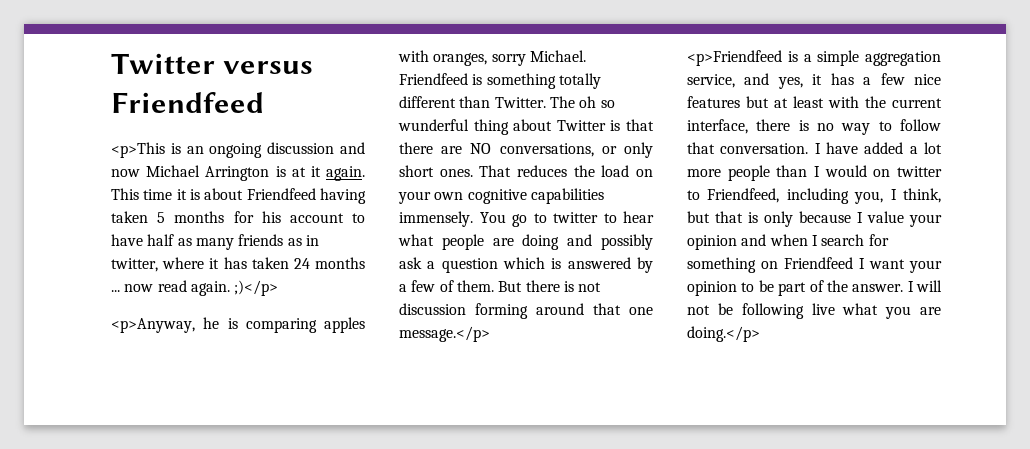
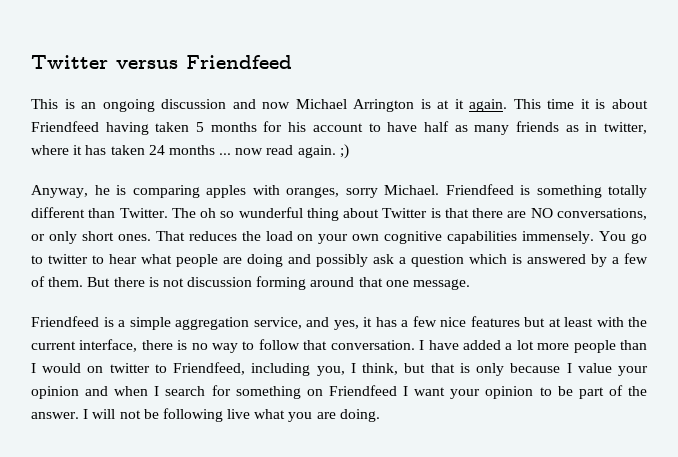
- <p>This is an ongoing discussion and now Michael Arrington is at it again.
+ This is an ongoing discussion and now Michael Arrington is at it again.
- This time it is about Friendfeed having taken 5 months for his account to have half as many friends as in twitter, where it has taken 24 months ... now read again. ;)</p>
- <p>Anyway, he is comparing apples with oranges, sorry Michael.
+ This time it is about Friendfeed having taken 5 months for his account to have half as many friends as in twitter, where it has taken 24 months ... now read again. ;)
+ Anyway, he is comparing apples with oranges, sorry Michael.
- But there is not discussion forming around that one message.</p>
- <p>Friendfeed is a simple aggregation service, and yes, it has a few nice features but at least with the current interface, there is no way to follow that conversation.
+ But there is not discussion forming around that one message.
+ Friendfeed is a simple aggregation service, and yes, it has a few nice features but at least with the current interface, there is no way to follow that conversation.
- I will not be following live what you are doing.</p>
+ I will not be following live what you are doing.

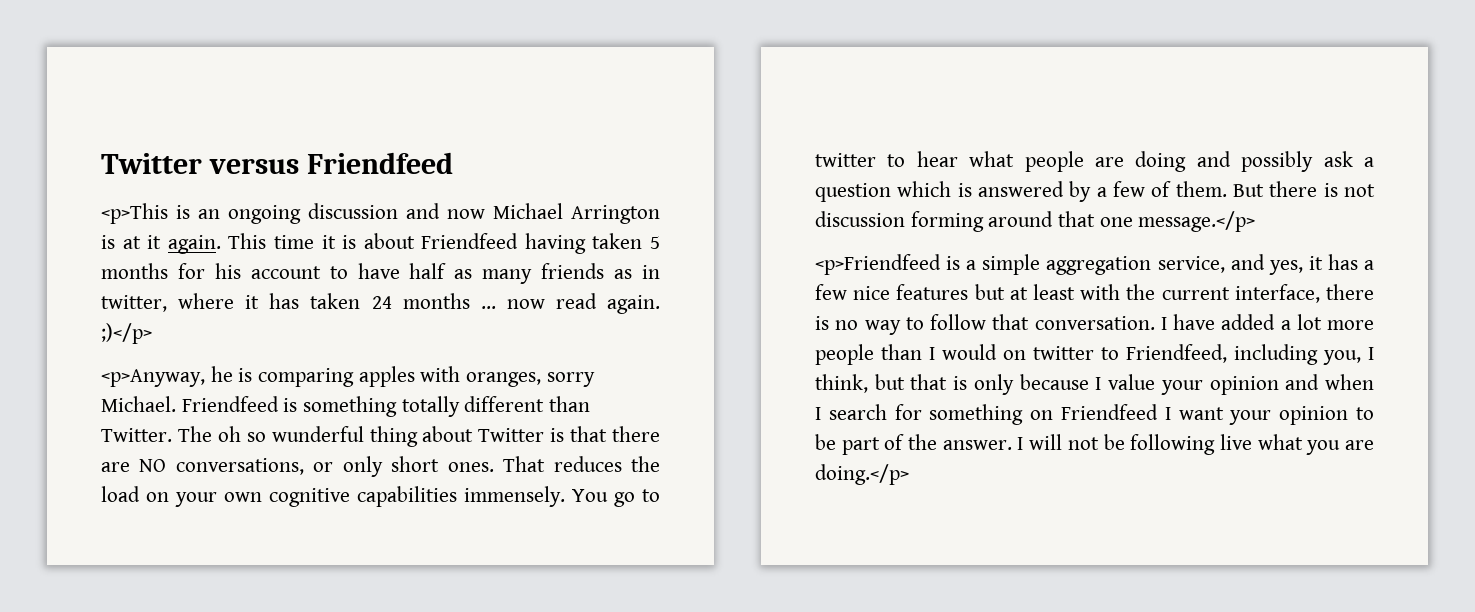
- This is an ongoing discussion and now Michael Arrington is at it again.
+ <p>This is an ongoing discussion and now Michael Arrington is at it again.
- This time it is about Friendfeed having taken 5 months for his account to have half as many friends as in twitter, where it has taken 24 months ... now read again. ;)
- Anyway, he is comparing apples with oranges, sorry Michael.
+ This time it is about Friendfeed having taken 5 months for his account to have half as many friends as in twitter, where it has taken 24 months ... now read again. ;)</p>
+ <p>Anyway, he is comparing apples with oranges, sorry Michael.
- But there is not discussion forming around that one message.
- Friendfeed is a simple aggregation service, and yes, it has a few nice features but at least with the current interface, there is no way to follow that conversation.
+ But there is not discussion forming around that one message.</p>
+ <p>Friendfeed is a simple aggregation service, and yes, it has a few nice features but at least with the current interface, there is no way to follow that conversation.
- I will not be following live what you are doing.
+ I will not be following live what you are doing.</p>

